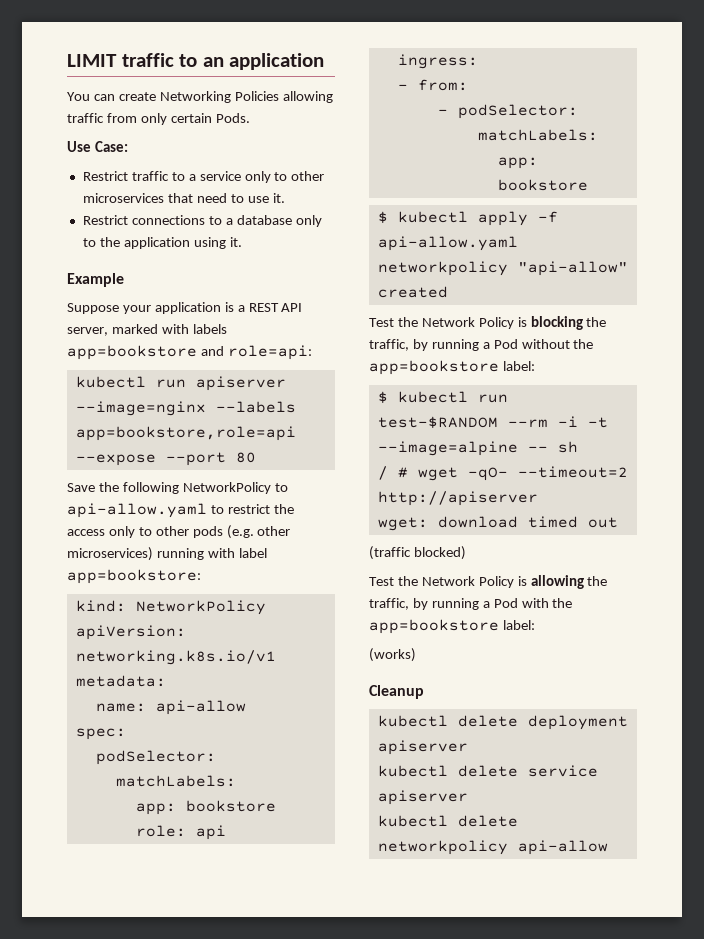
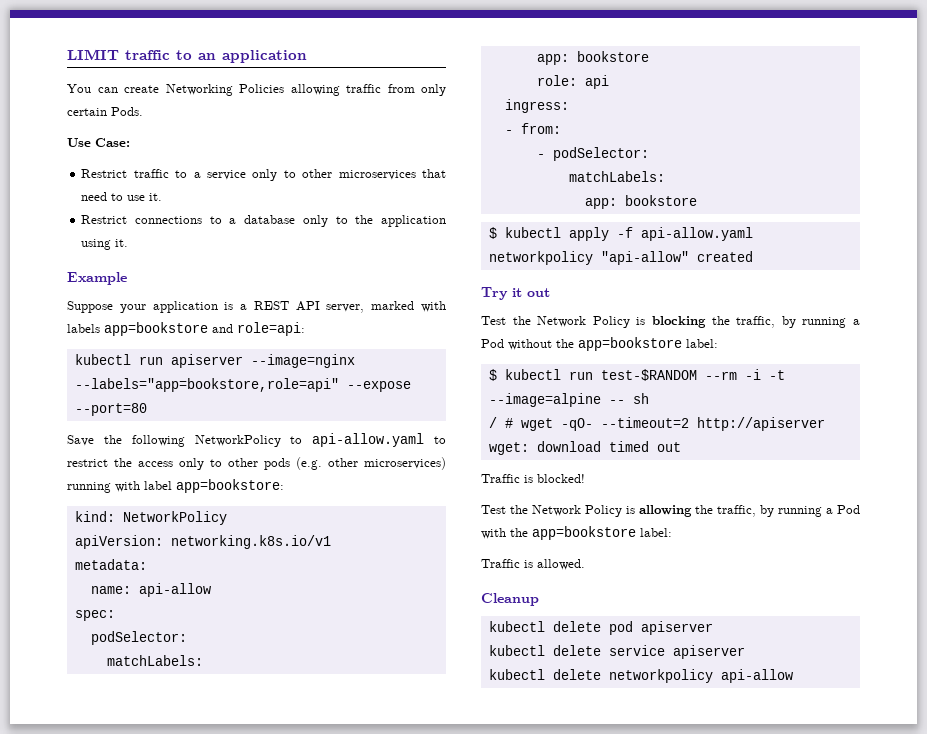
- kubectl run apiserver --image=nginx --labels app=bookstore,role=api --expose --port 80
+ kubectl run apiserver --image=nginx --labels="app=bookstore,role=api" --expose --port=80
+ Try it out
- (traffic blocked)
+ Traffic is blocked!
- (works)
+ Traffic is allowed.
- kubectl delete deployment apiserver
+ kubectl delete pod apiserver

